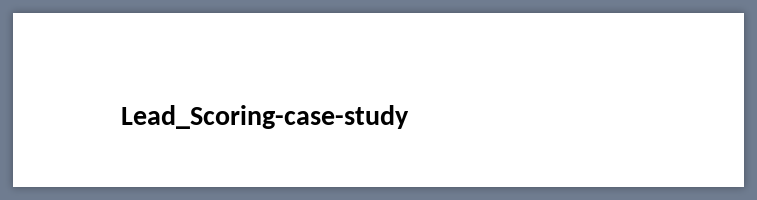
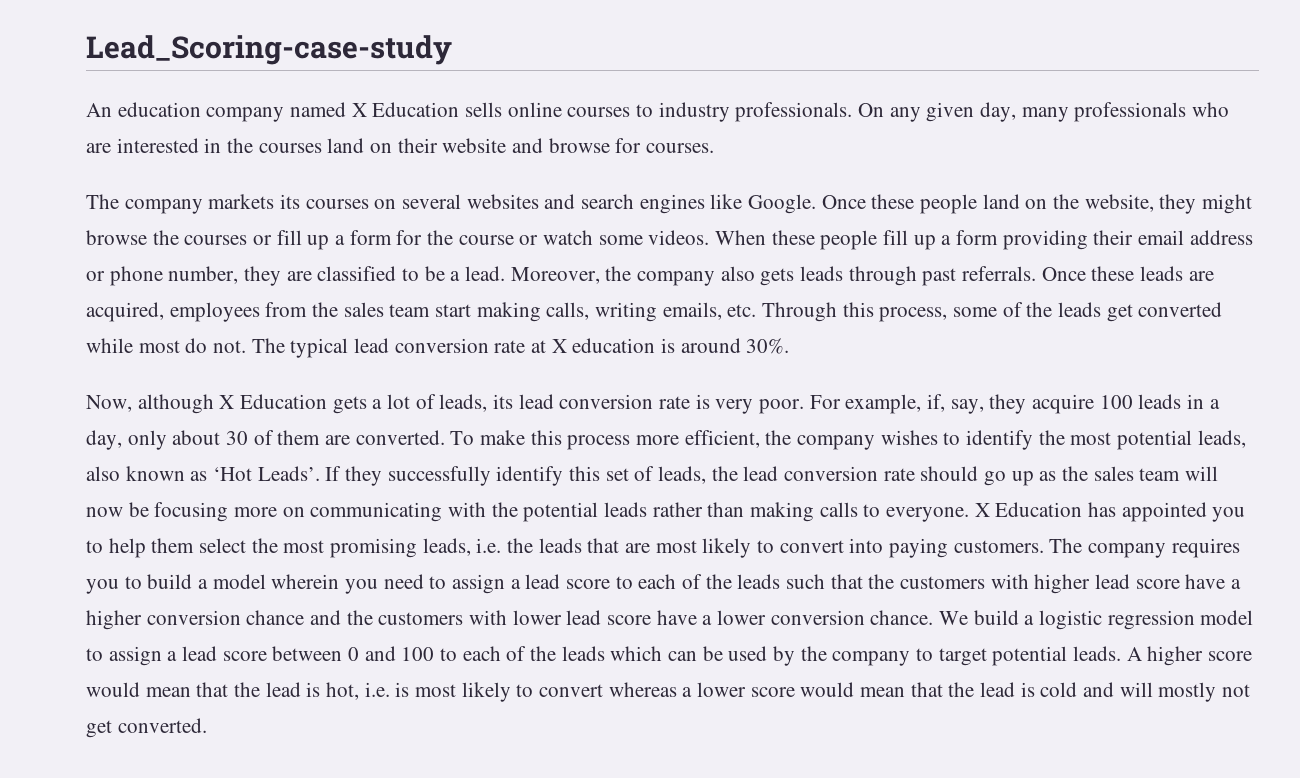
+ An education company named X Education sells online courses to industry professionals. On any given day, many professionals who are interested in the courses land on their website and browse for courses.
+ The company markets its courses on several websites and search engines like Google. Once these people land on the website, they might browse the courses or fill up a form for the course or watch some videos. When these people fill up a form providing their email address or phone number, they are classified to be a lead. Moreover, the company also gets leads through past referrals. Once these leads are acquired, employees from the sales team start making calls, writing emails, etc. Through this process, some of the leads get converted while most do not. The typical lead conversion rate at X education is around 30%.
+ Now, although X Education gets a lot of leads, its lead conversion rate is very poor. For example, if, say, they acquire 100 leads in a day, only about 30 of them are converted. To make this process more efficient, the company wishes to identify the most potential leads, also known as ‘Hot Leads’. If they successfully identify this set of leads, the lead conversion rate should go up as the sales team will now be focusing more on communicating with the potential leads rather than making calls to everyone. X Education has appointed you to help them select the most promising leads, i.e. the leads that are most likely to convert into paying customers. The company requires you to build a model wherein you need to assign a lead score to each of the leads such that the customers with higher lead score have a higher conversion chance and the customers with lower lead score have a lower conversion chance. We build a logistic regression model to assign a lead score between 0 and 100 to each of the leads which can be used by the company to target potential leads. A higher score would mean that the lead is hot, i.e. is most likely to convert whereas a lower score would mean that the lead is cold and will mostly not get converted.

